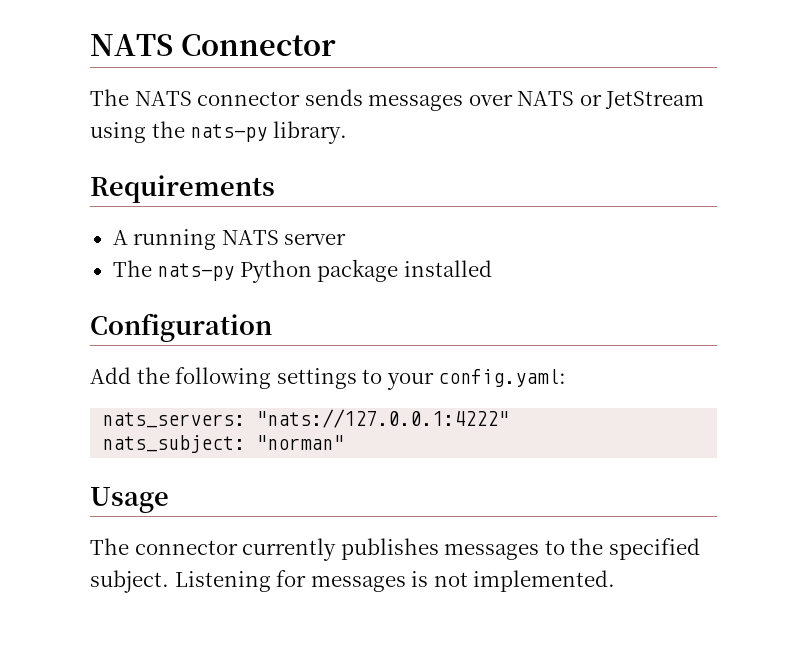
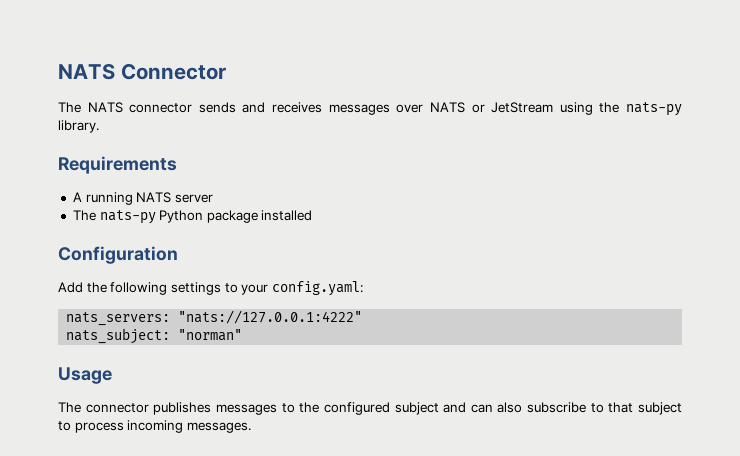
- The NATS connector sends messages over NATS or JetStream using the nats-py library.
+ The NATS connector sends and receives messages over NATS or JetStream using the nats-py library.
- The connector currently publishes messages to the specified subject. Listening for messages is not implemented.
+ The connector publishes messages to the configured subject and can also subscribe to that subject to process incoming messages.

